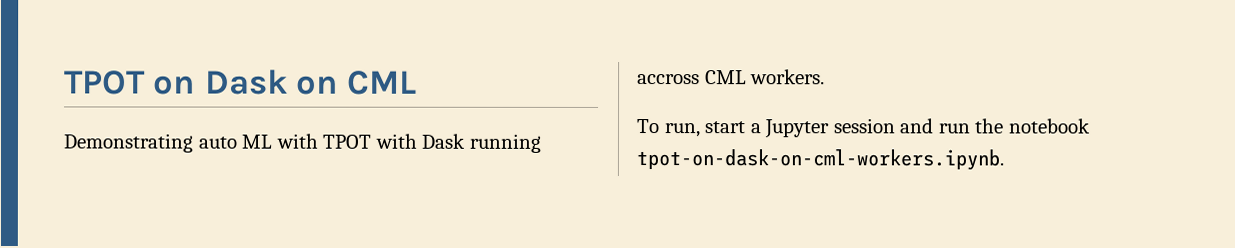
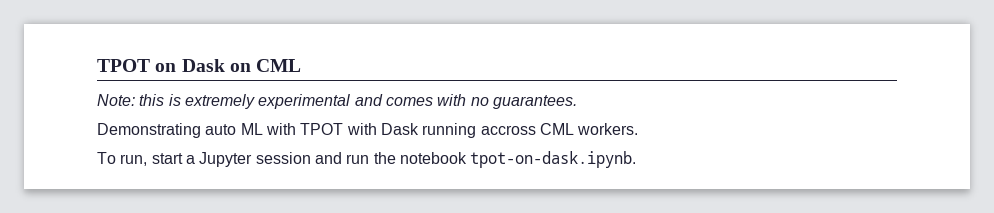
+ Note: this is extremely experimental and comes with no guarantees.
- To run, start a Jupyter session and run the notebook tpot-on-dask-on-cml-workers.ipynb.
+ To run, start a Jupyter session and run the notebook tpot-on-dask.ipynb.

